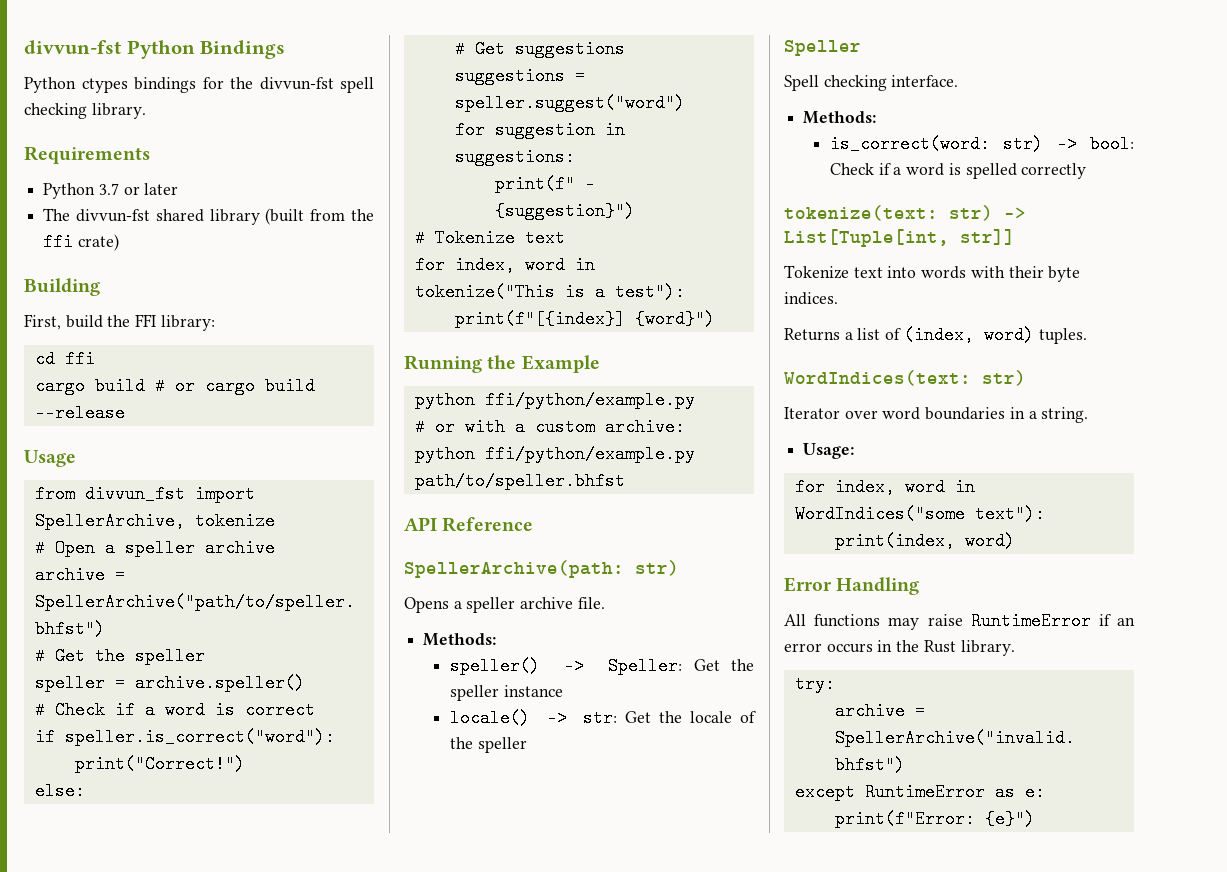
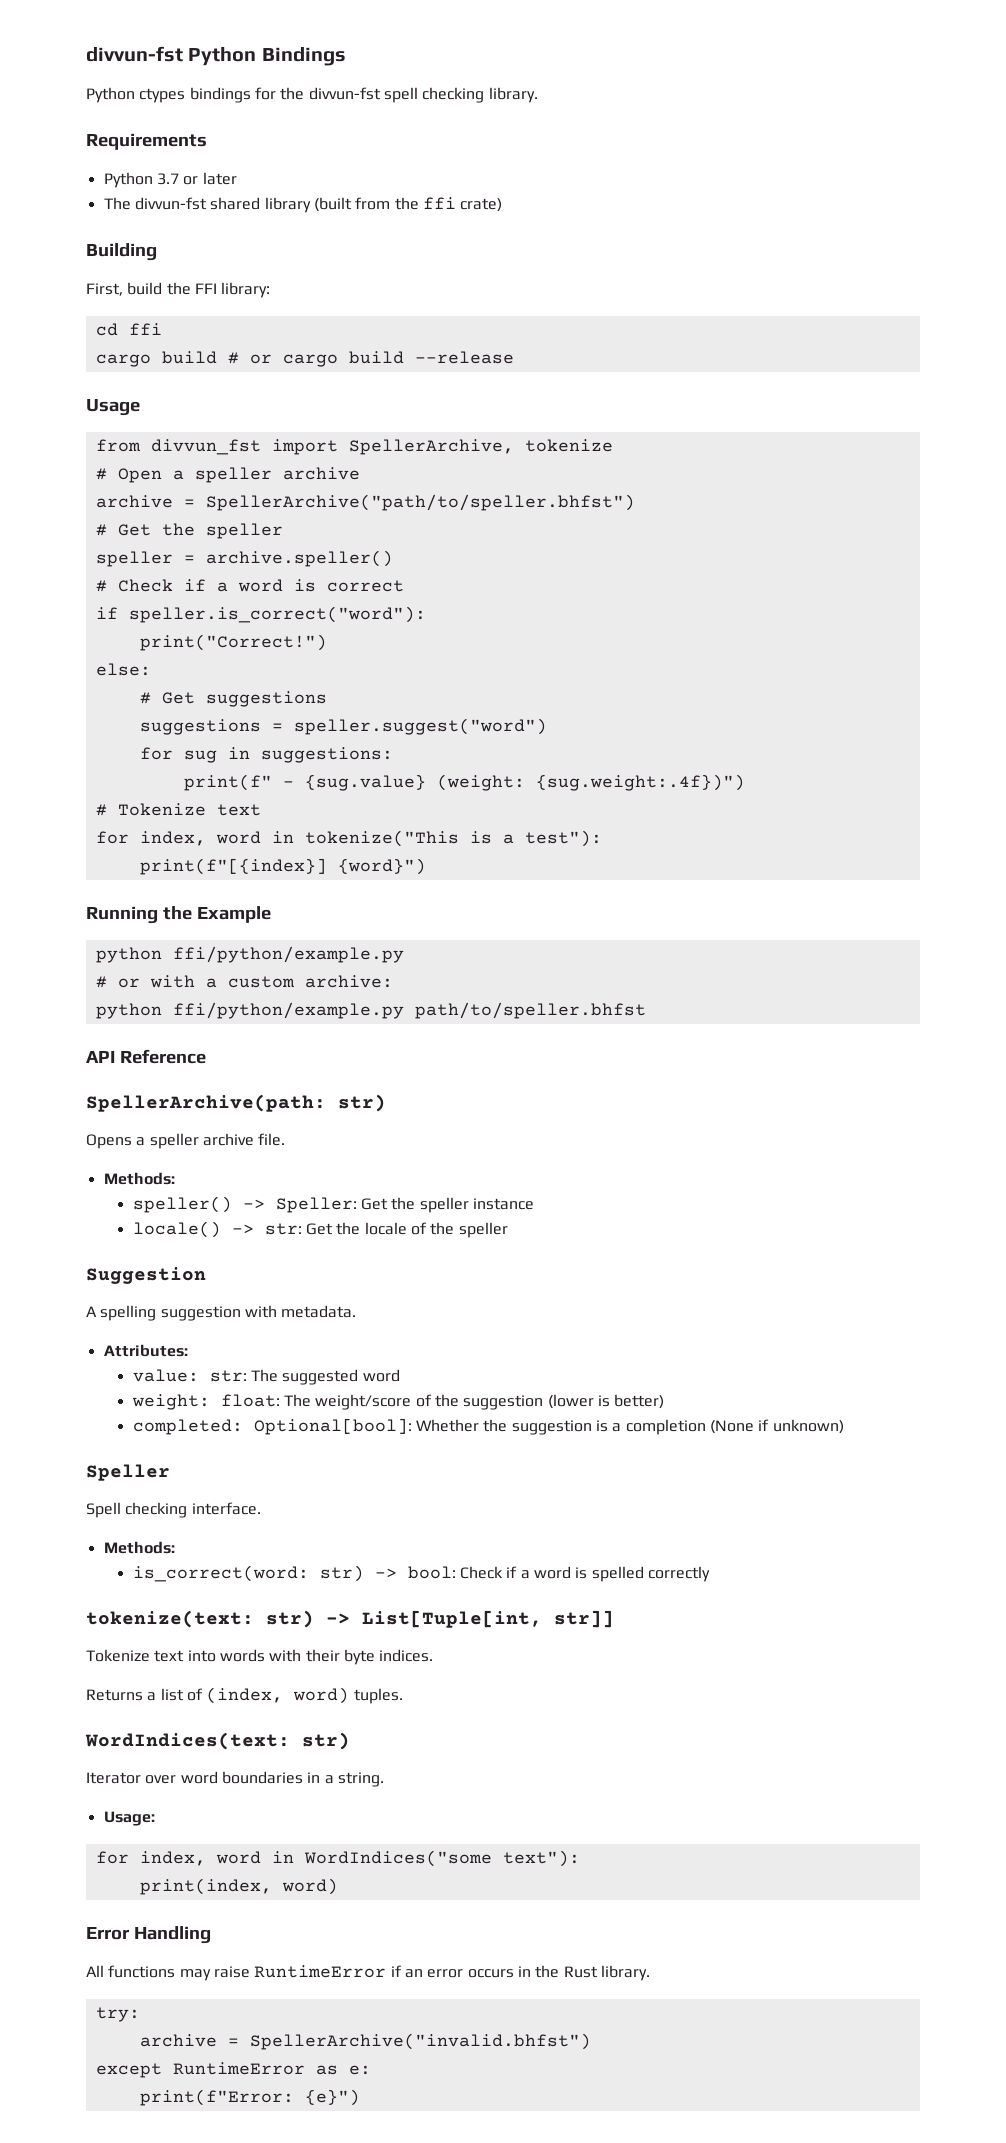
- for suggestion in suggestions:
+ for sug in suggestions:
- print(f" - {suggestion}")
+ print(f" - {sug.value} (weight: {sug.weight:.4f})")
+ Suggestion
+ A spelling suggestion with metadata.
+ Attributes:
+ value: str: The suggested word
+ weight: float: The weight/score of the suggestion (lower is better)
+ completed: Optional[bool]: Whether the suggestion is a completion (None if unknown)

